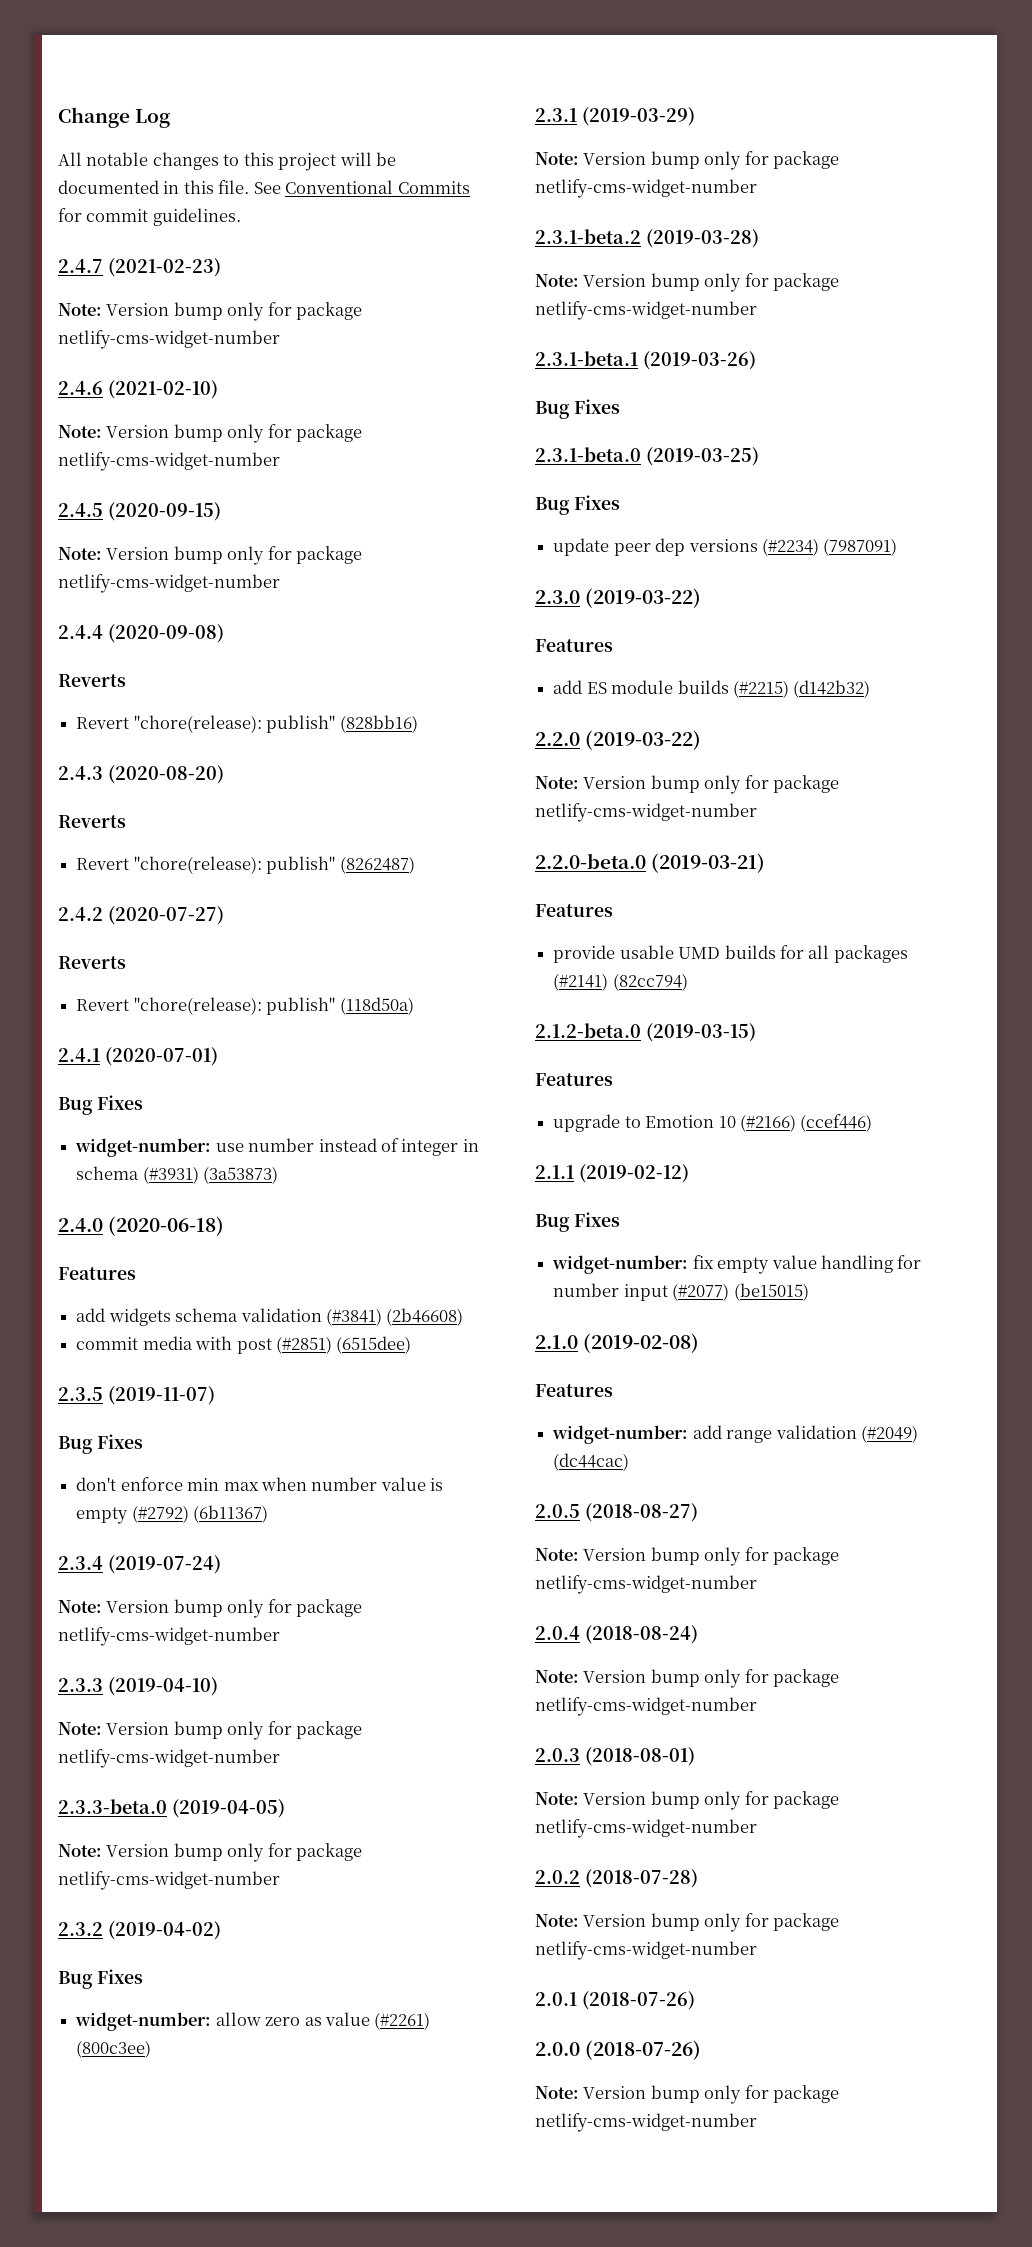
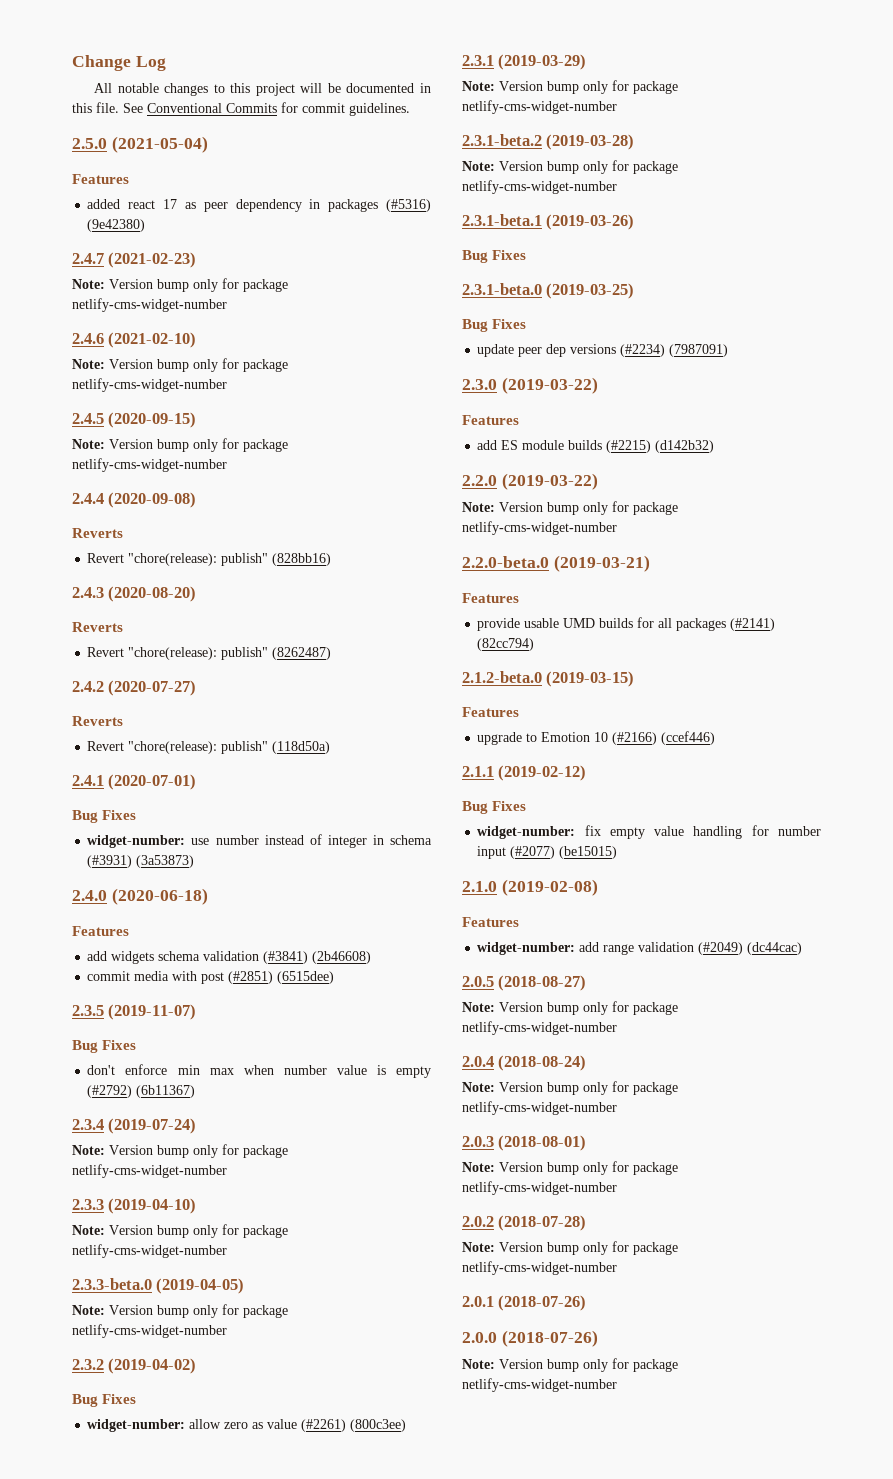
+ 2.5.0 (2021-05-04)
+ Features
+ added react 17 as peer dependency in packages (#5316) (9e42380)

